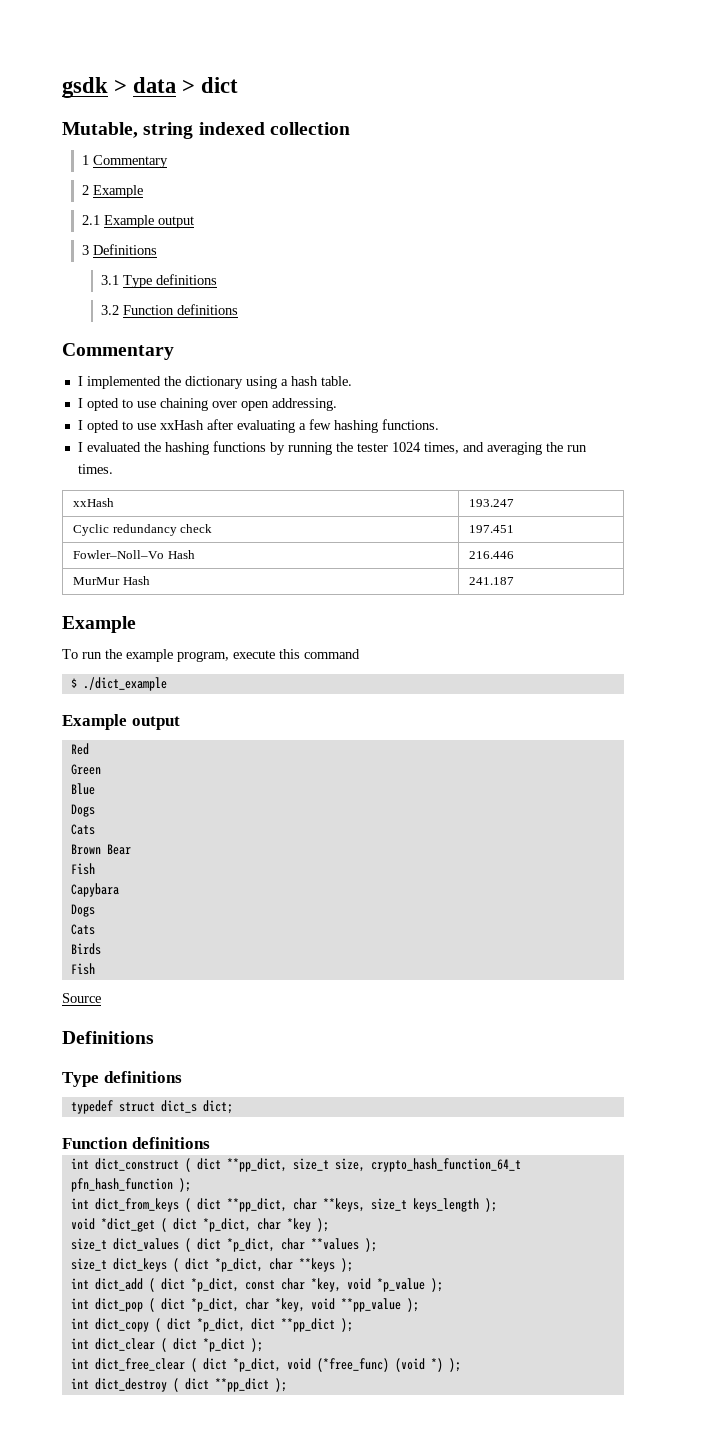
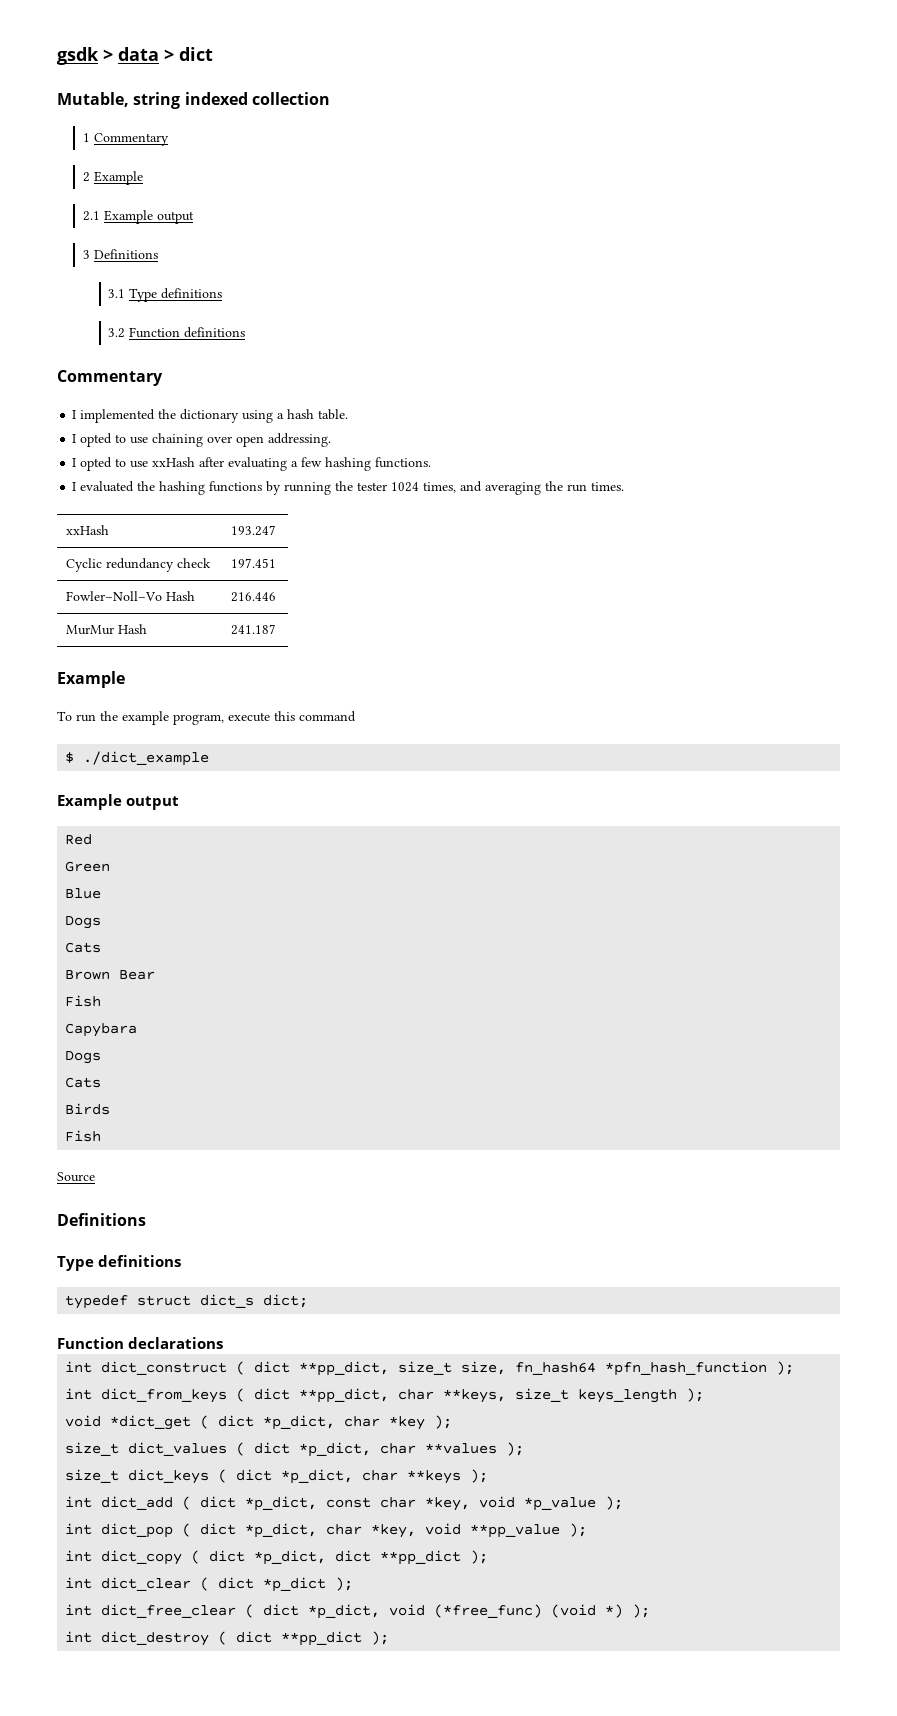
  typedef struct dict_s dict;
- Function definitions
+ Function declarations
- int dict_construct ( dict **pp_dict, size_t size, crypto_hash_function_64_t pfn_hash_function );
+ int dict_construct ( dict **pp_dict, size_t size, fn_hash64 *pfn_hash_function );

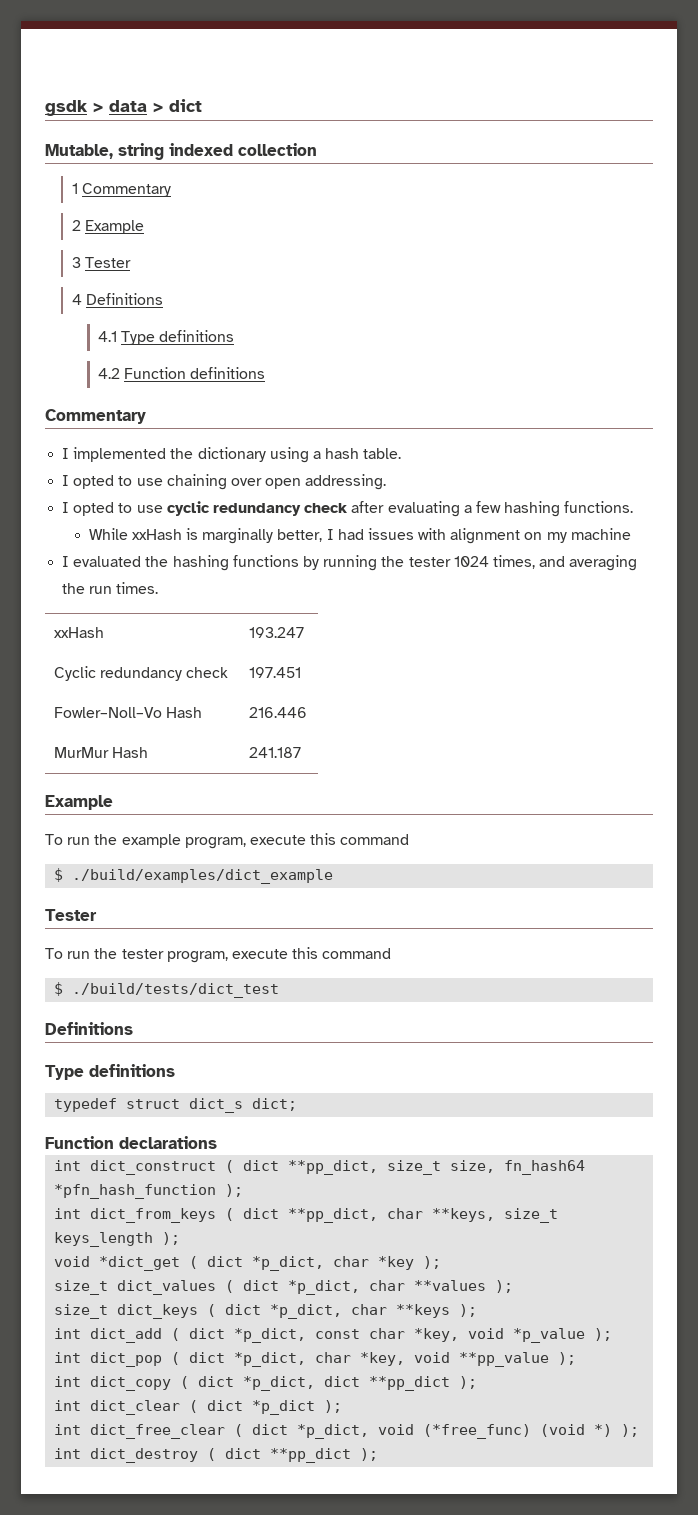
- 2.1 Example output
- 3 Definitions
- 3.1 Type definitions
- 3.2 Function definitions
+ 3 Tester
+ 4 Definitions
+ 4.1 Type definitions
+ 4.2 Function definitions
- I opted to use xxHash after evaluating a few hashing functions.
+ I opted to use cyclic redundancy check after evaluating a few hashing functions.
+ While xxHash is marginally better, I had issues with alignment on my machine
- $ ./dict_example
- Example output
- Red
- Green
- Blue
- Dogs
- Cats
- Brown Bear
- Fish
- Capybara
- Dogs
- Cats
- Birds
- Fish
- Source
+ $ ./build/examples/dict_example
+ Tester
+ To run the tester program, execute this command
+ $ ./build/tests/dict_test

